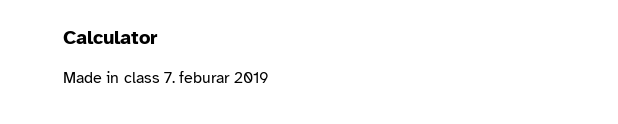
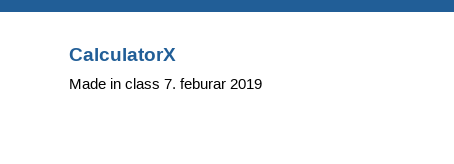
- Calculator
+ CalculatorX

